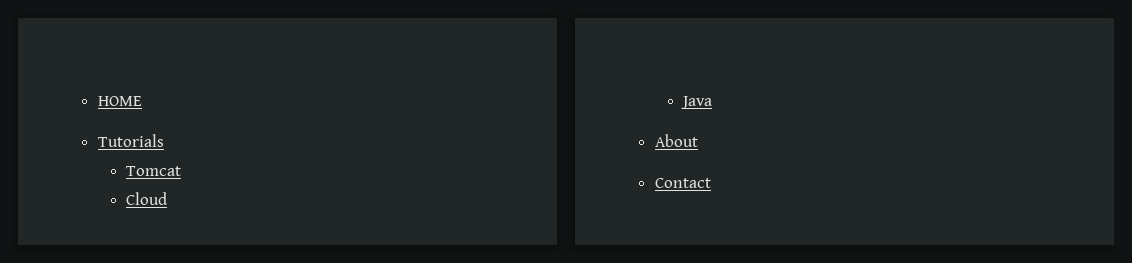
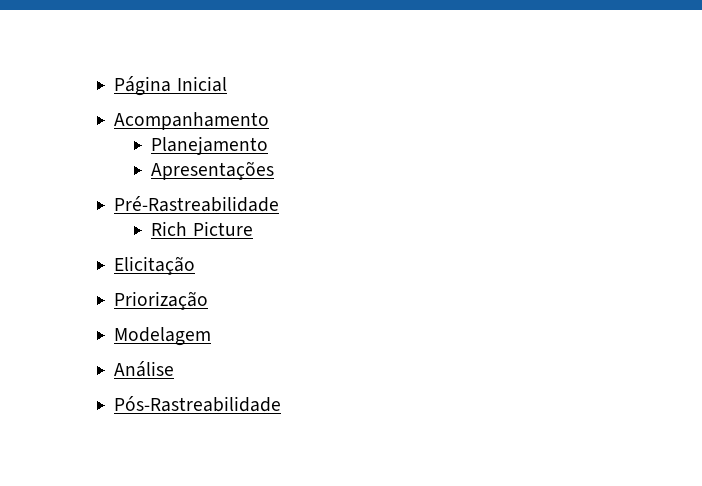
- HOME
- Tutorials
- Tomcat
- Cloud
- Java
- About
- Contact
+ Página Inicial
+ Acompanhamento
+ Planejamento
+ Apresentações
+ Pré-Rastreabilidade
+ Rich Picture
+ Elicitação
+ Priorização
+ Modelagem
+ Análise
+ Pós-Rastreabilidade

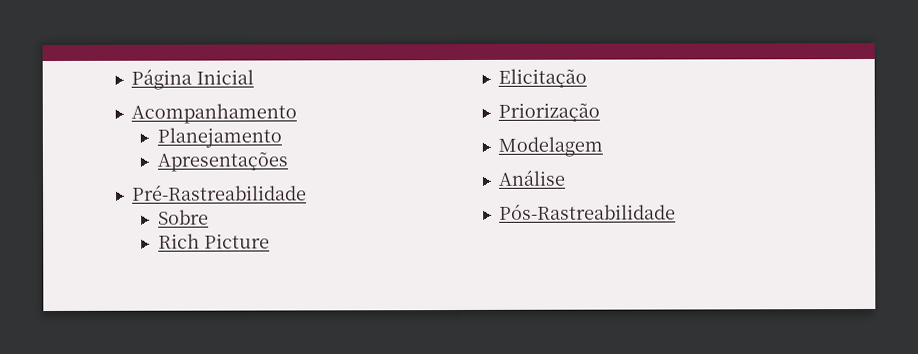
+ Sobre

